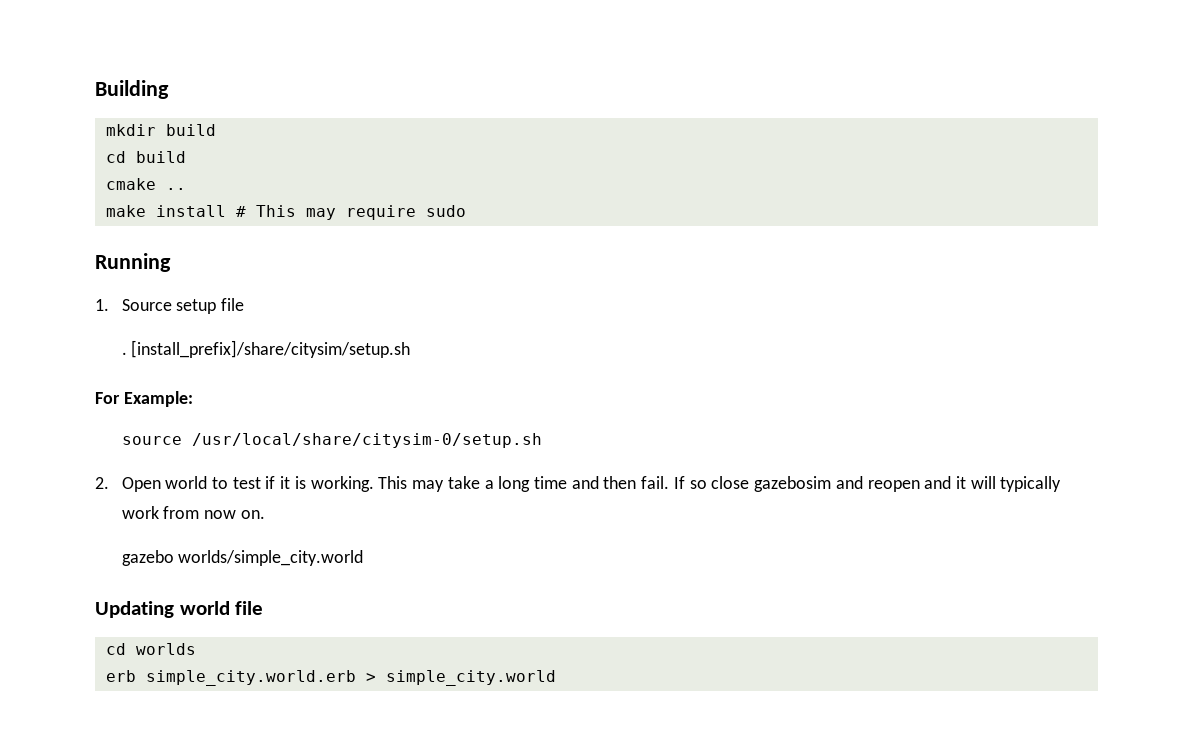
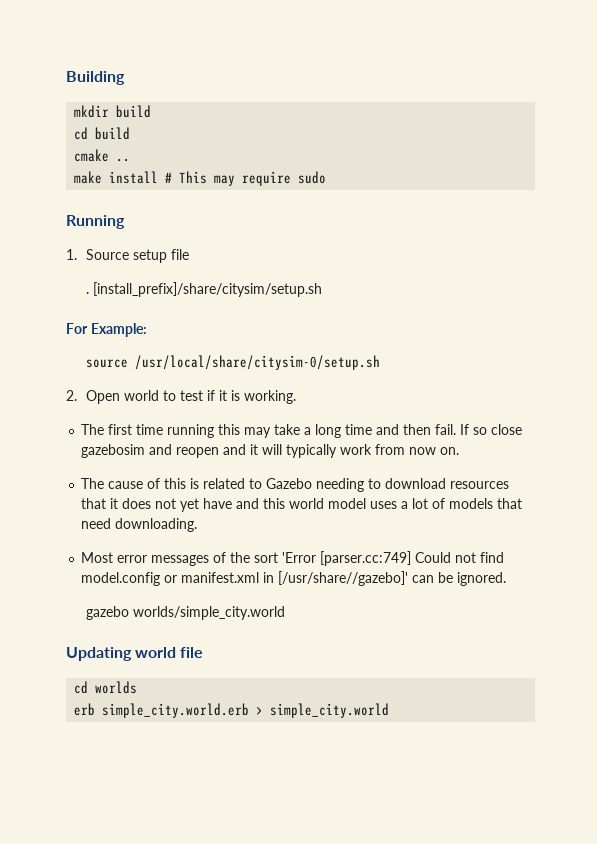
- 2. Open world to test if it is working. This may take a long time and then fail.
+ 2. Open world to test if it is working.
+ The first time running this may take a long time and then fail.
+ The cause of this is related to Gazebo needing to download resources that it does not yet have and this world model uses a lot of models that need downloading.
+ Most error messages of the sort 'Error [parser.cc:749] Could not find model.config or manifest.xml in [/usr/share//gazebo]' can be ignored.

